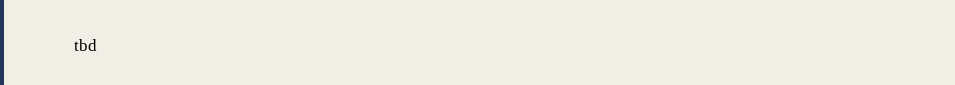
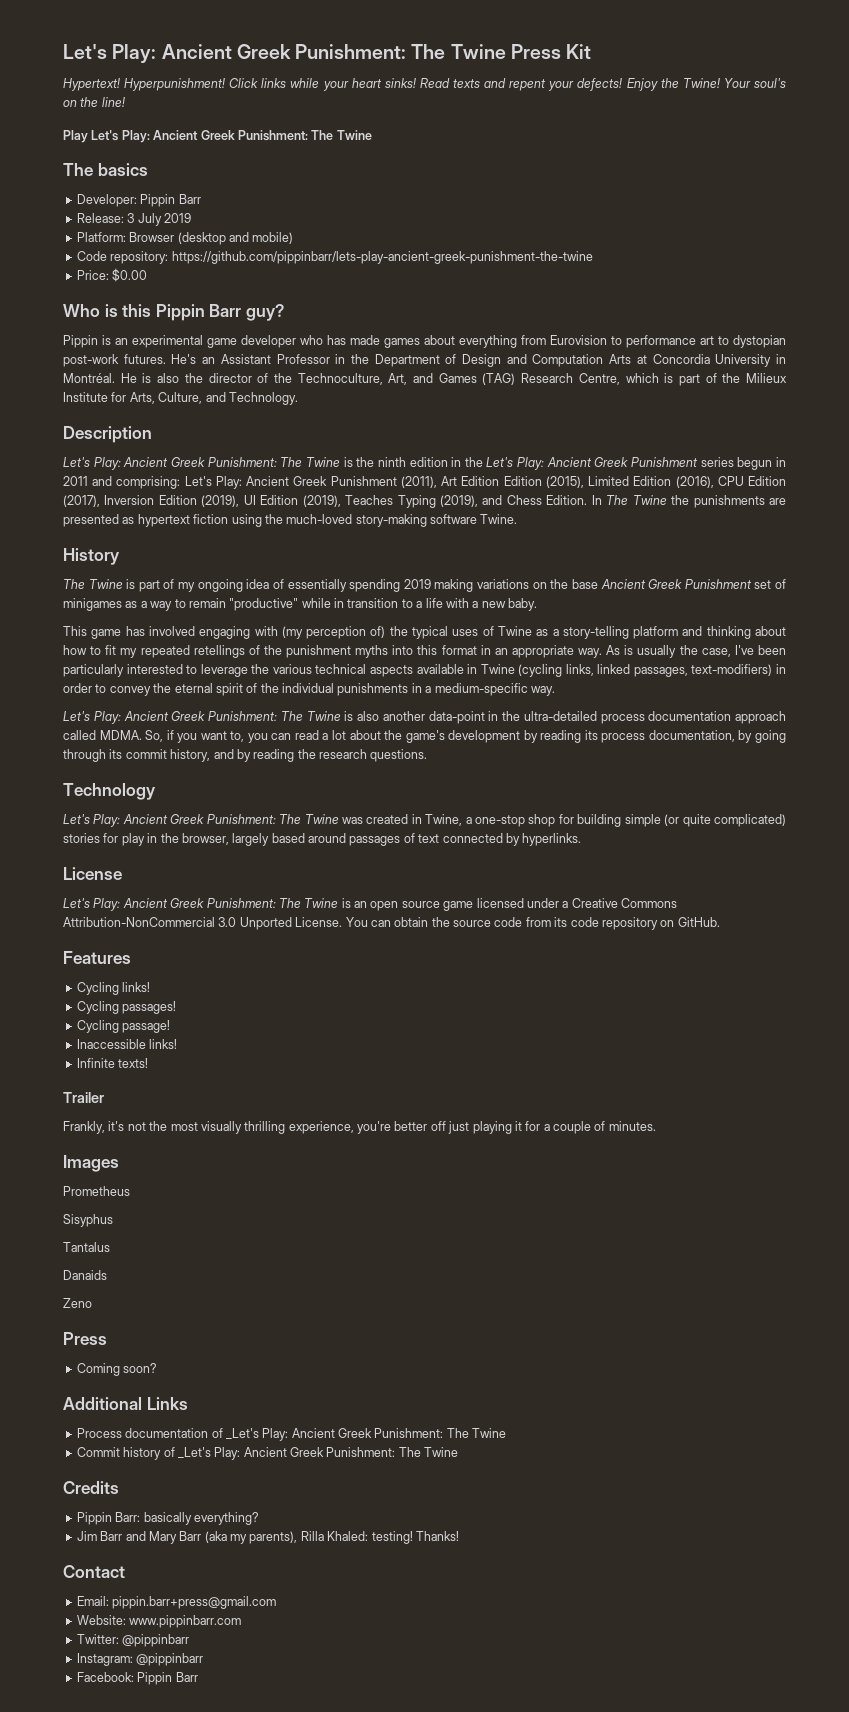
- tbd
+ Let's Play: Ancient Greek Punishment: The Twine Press Kit
+ Hypertext! Hyperpunishment! Click links while your heart sinks! Read texts and repent your defects! Enjoy the Twine! Your soul's on the line!
+ Play Let's Play: Ancient Greek Punishment: The Twine
+ The basics
+ Developer: Pippin Barr
+ Release: 3 July 2019
+ Platform: Browser (desktop and mobile)
+ Code repository: https://github.com/pippinbarr/lets-play-ancient-greek-punishment-the-twine
+ Price: $0.00
+ Who is this Pippin Barr guy?
+ Pippin is an experimental game developer who has made games about everything from Eurovision to performance art to dystopian post-work futures. He's an Assistant Professor in the Department of Design and Computation Arts at Concordia University in Montréal. He is also the director of the Technoculture, Art, and Games (TAG) Research Centre, which is part of the Milieux Institute for Arts, Culture, and Technology.
+ Description
+ Let's Play: Ancient Greek Punishment: The Twine is the ninth edition in the Let's Play: Ancient Greek Punishment series begun in 2011 and comprising: Let's Play: Ancient Greek Punishment (2011), Art Edition Edition (2015), Limited Edition (2016), CPU Edition (2017), Inversion Edition (2019), UI Edition (2019), Teaches Typing (2019), and Chess Edition. In The Twine the punishments are presented as hypertext fiction using the much-loved story-making software Twine.
+ History
+ The Twine is part of my ongoing idea of essentially spending 2019 making variations on the base Ancient Greek Punishment set of minigames as a way to remain "productive" while in transition to a life with a new baby.
+ This game has involved engaging with (my perception of) the typical uses of Twine as a story-telling platform and thinking about how to fit my repeated retellings of the punishment myths into this format in an appropriate way. As is usually the case, I've been particularly interested to leverage the various technical aspects available in Twine (cycling links, linked passages, text-modifiers) in order to convey the eternal spirit of the individual punishments in a medium-specific way.
+ Let's Play: Ancient Greek Punishment: The Twine is also another data-point in the ultra-detailed process documentation approach called MDMA. So, if you want to, you can read a lot about the game's development by reading its process documentation, by going through its commit history, and by reading the research questions.
+ Technology
+ Let's Play: Ancient Greek Punishment: The Twine was created in Twine, a one-stop shop for building simple (or quite complicated) stories for play in the browser, largely based around passages of text connected by hyperlinks.
+ License
+ Let's Play: Ancient Greek Punishment: The Twine is an open source game licensed under a Creative Commons Attribution-NonCommercial 3.0 Unported License. You can obtain the source code from its code repository on GitHub.
+ Features
+ Cycling links!
+ Cycling passages!
+ Cycling passage!
+ Inaccessible links!
+ Infinite texts!
+ Trailer
+ Frankly, it's not the most visually thrilling experience, you're better off just playing it for a couple of minutes.
+ Images
+ Prometheus
+ Sisyphus
+ Tantalus
+ Danaids
+ Zeno
+ Press
+ Coming soon?
+ Additional Links
+ Process documentation of _Let's Play: Ancient Greek Punishment: The Twine
+ Commit history of _Let's Play: Ancient Greek Punishment: The Twine
+ Credits
+ Pippin Barr: basically everything?
+ Jim Barr and Mary Barr (aka my parents), Rilla Khaled: testing! Thanks!
+ Contact
+ Email: pippin.barr+press@gmail.com
+ Website: www.pippinbarr.com
+ Twitter: @pippinbarr
+ Instagram: @pippinbarr
+ Facebook: Pippin Barr

